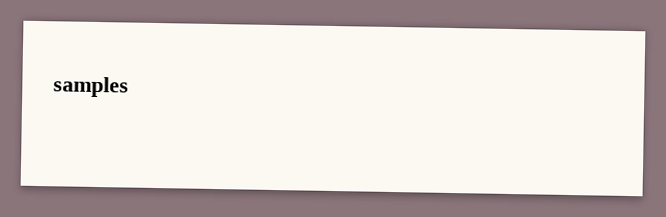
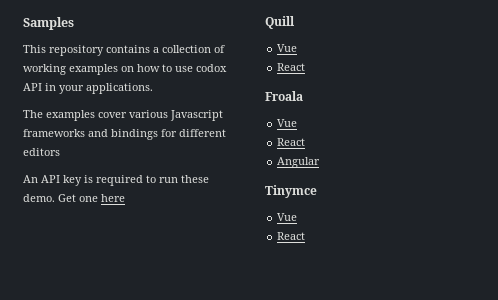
- samples
+ Samples
+ This repository contains a collection of working examples on how to use codox API in your applications.
+ The examples cover various Javascript frameworks and bindings for different editors
+ An API key is required to run these demo. Get one here
+ Quill
+ Vue
+ React
+ Froala
+ Vue
+ React
+ Angular
+ Tinymce
+ Vue
+ React

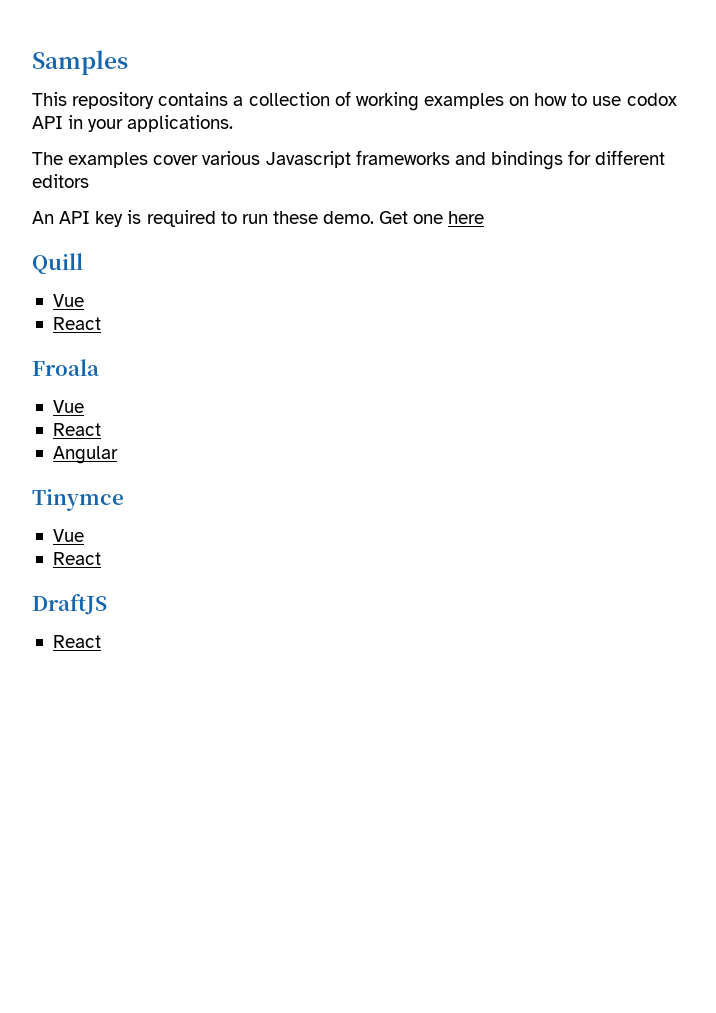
+ DraftJS
+ React

